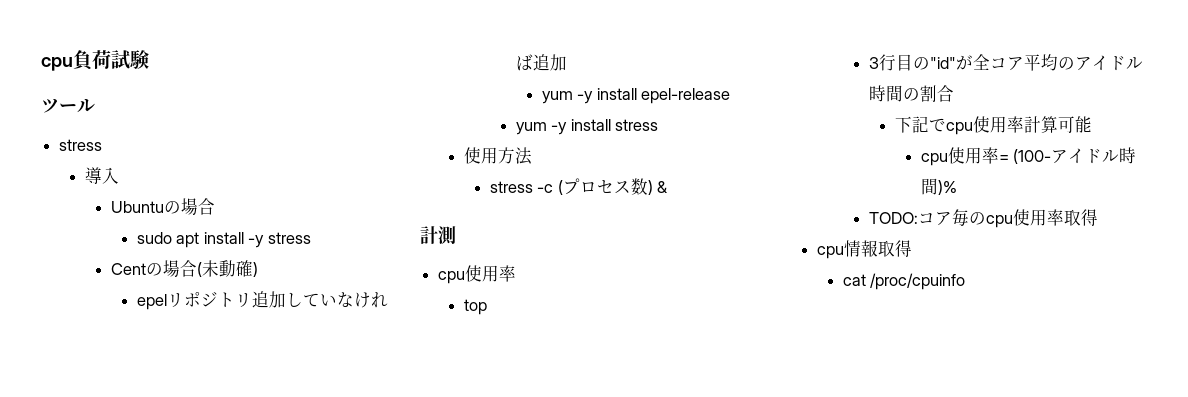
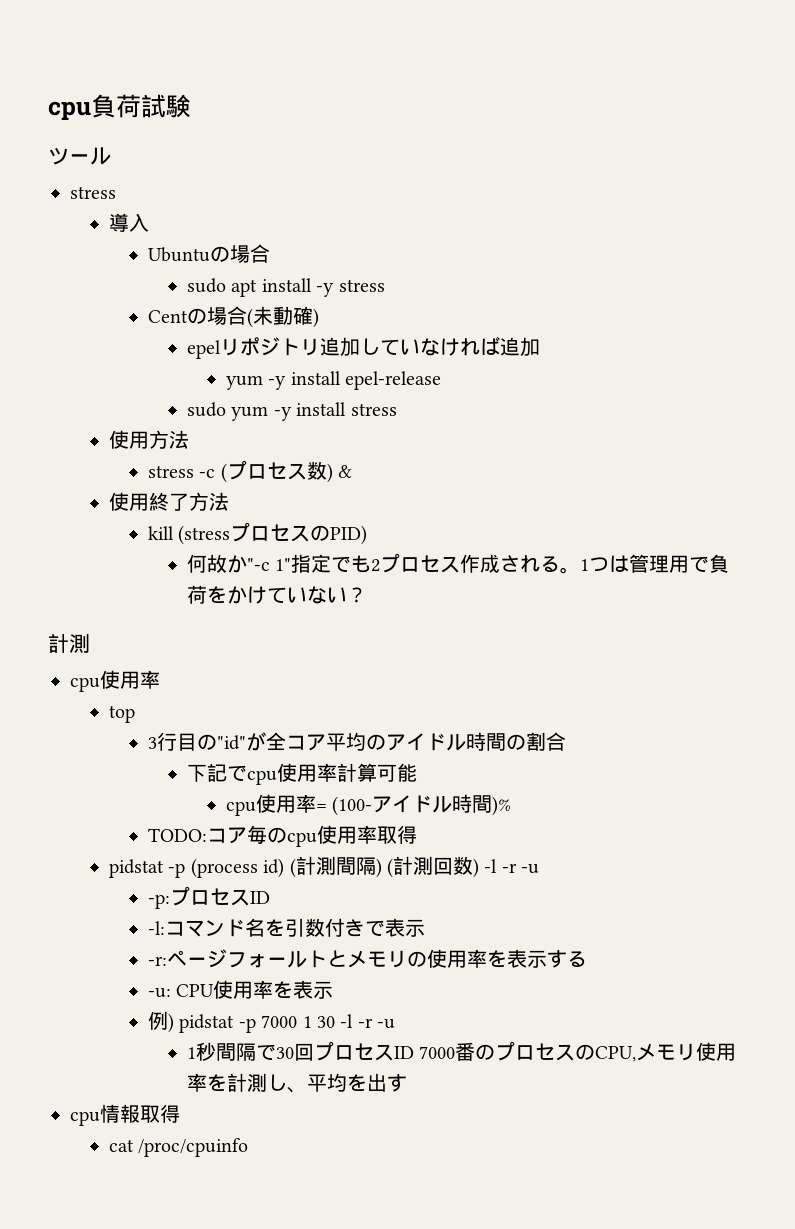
- yum -y install stress
+ sudo yum -y install stress
+ 使用終了方法
+ kill (stressプロセスのPID)
+ 何故か"-c 1"指定でも2プロセス作成される。1つは管理用で負荷をかけていない？
+ pidstat -p (process id) (計測間隔) (計測回数) -l -r -u
+ -p:プロセスID
+ -l:コマンド名を引数付きで表示
+ -r:ページフォールトとメモリの使用率を表示する
+ -u: CPU使用率を表示
+ 例) pidstat -p 7000 1 30 -l -r -u
+ 1秒間隔で30回プロセスID 7000番のプロセスのCPU,メモリ使用率を計測し、平均を出す

